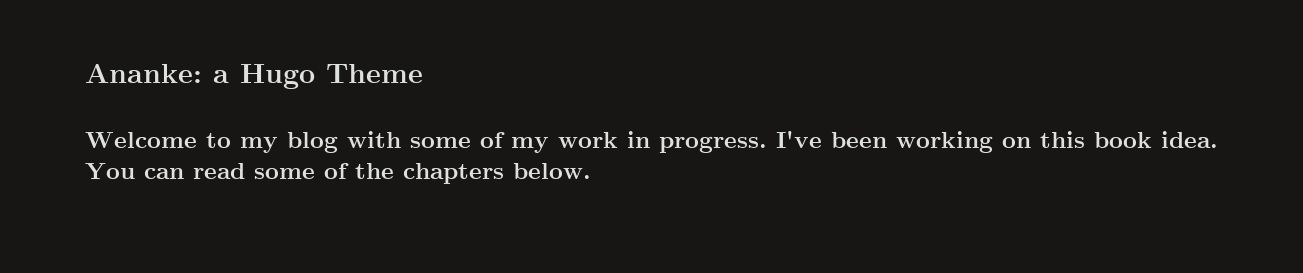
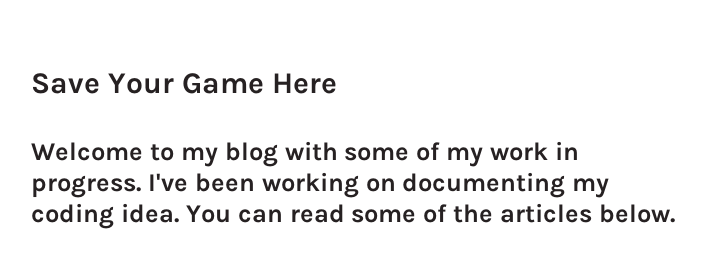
- Ananke: a Hugo Theme
+ Save Your Game Here
- I've been working on this book idea.
+ I've been working on documenting my coding idea.
- You can read some of the chapters below.
+ You can read some of the articles below.

